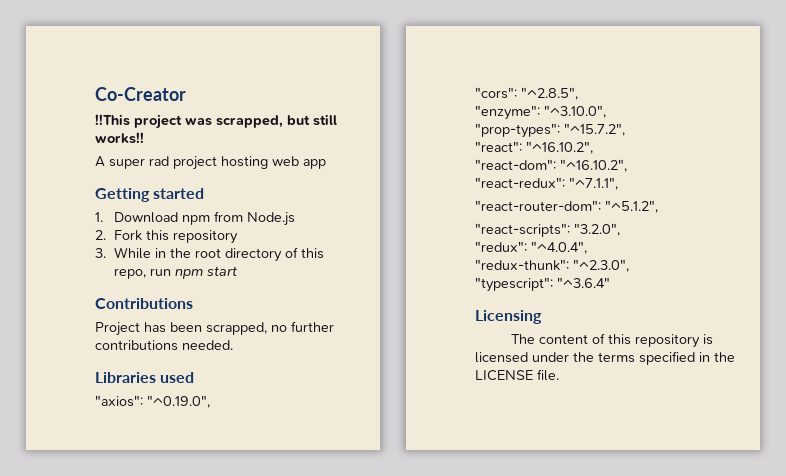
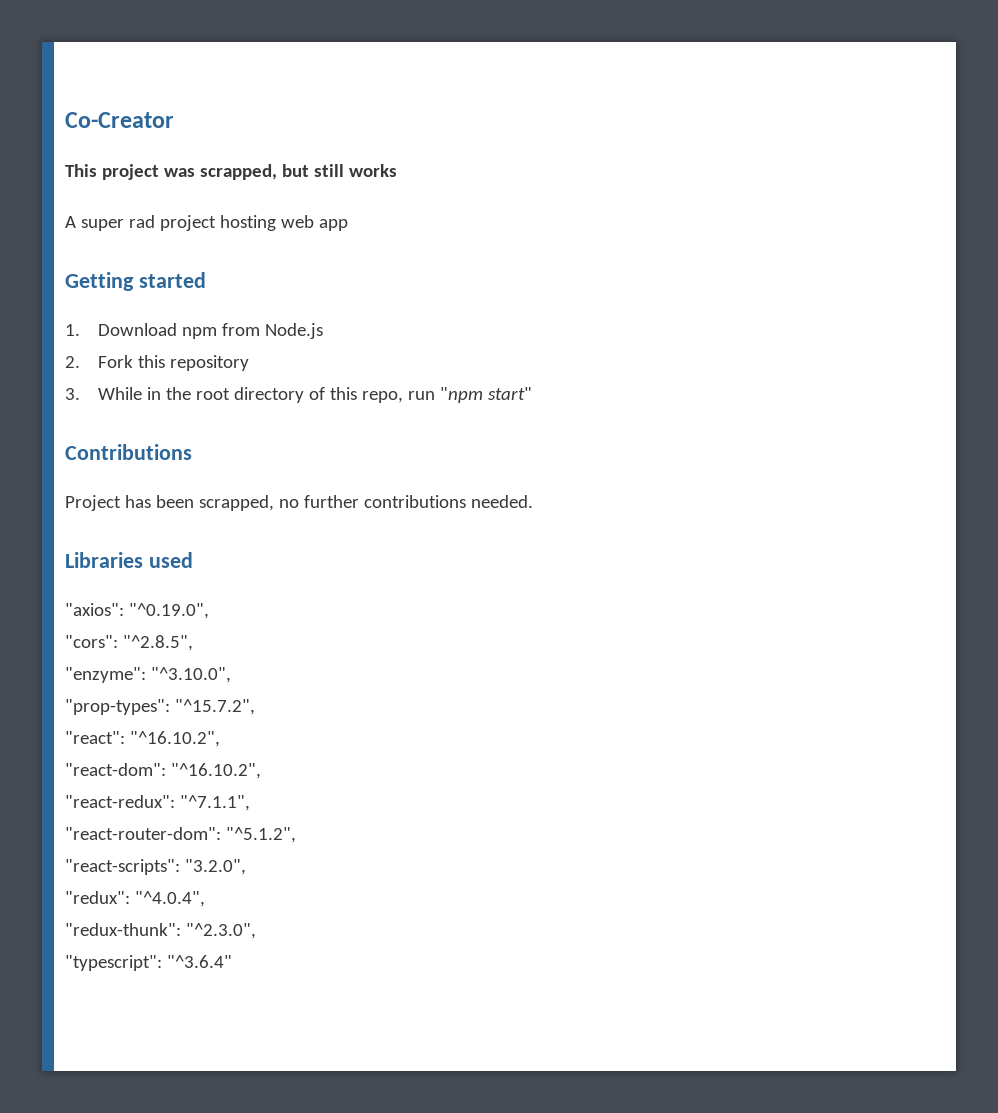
- !!This project was scrapped, but still works!!
+ This project was scrapped, but still works
- 3. While in the root directory of this repo, run npm start
+ 3. While in the root directory of this repo, run "npm start"
- Licensing
- The content of this repository is licensed under the terms specified in the LICENSE file.

